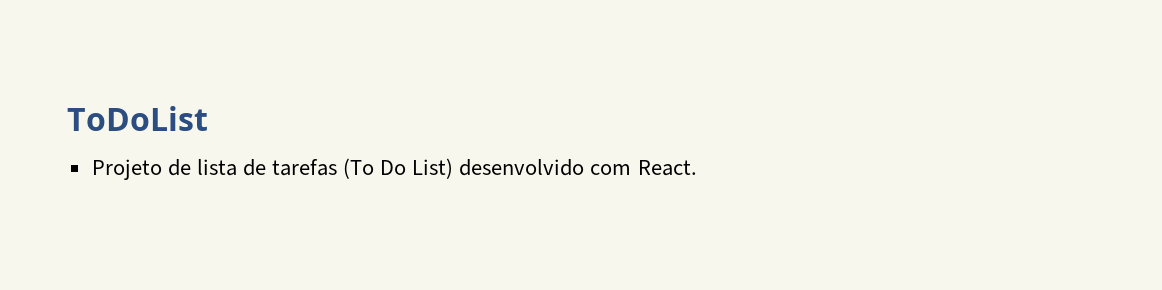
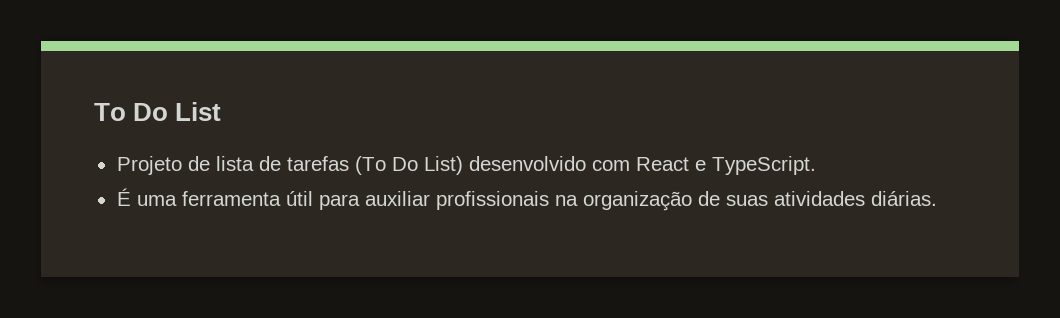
- ToDoList
+ To Do List
- Projeto de lista de tarefas (To Do List) desenvolvido com React.
+ Projeto de lista de tarefas (To Do List) desenvolvido com React e TypeScript.
+ É uma ferramenta útil para auxiliar profissionais na organização de suas atividades diárias.

